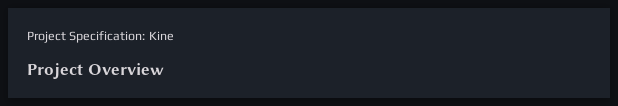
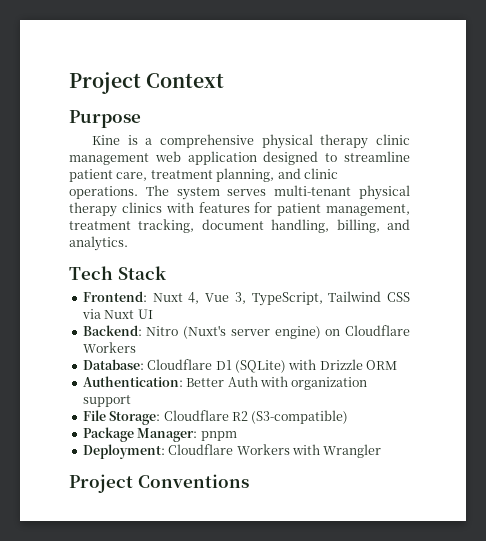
- Project Specification: Kine
- Project Overview
+ Project Context
+ Purpose
+ Kine is a comprehensive physical therapy clinic management web application designed to streamline patient care, treatment planning, and clinic operations. The system serves multi-tenant physical therapy clinics with features for patient management, treatment tracking, document handling, billing, and analytics.
+ Tech Stack
+ Frontend: Nuxt 4, Vue 3, TypeScript, Tailwind CSS via Nuxt UI
+ Backend: Nitro (Nuxt's server engine) on Cloudflare Workers
+ Database: Cloudflare D1 (SQLite) with Drizzle ORM
+ Authentication: Better Auth with organization support
+ File Storage: Cloudflare R2 (S3-compatible)
+ Package Manager: pnpm
+ Deployment: Cloudflare Workers with Wrangler
+ Project Conventions

